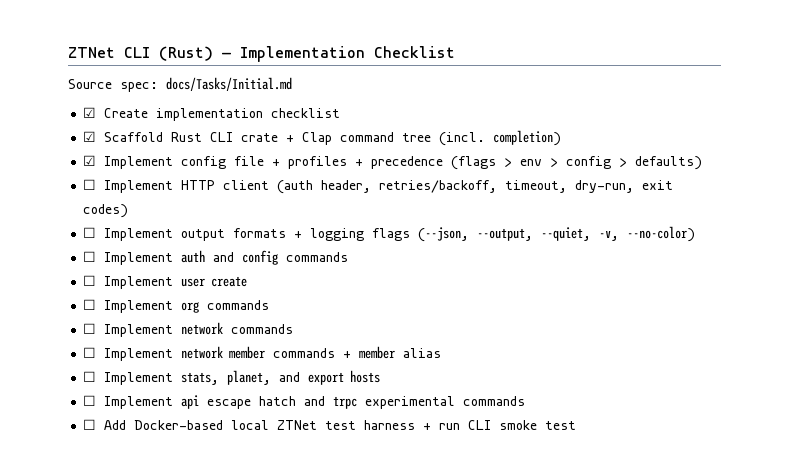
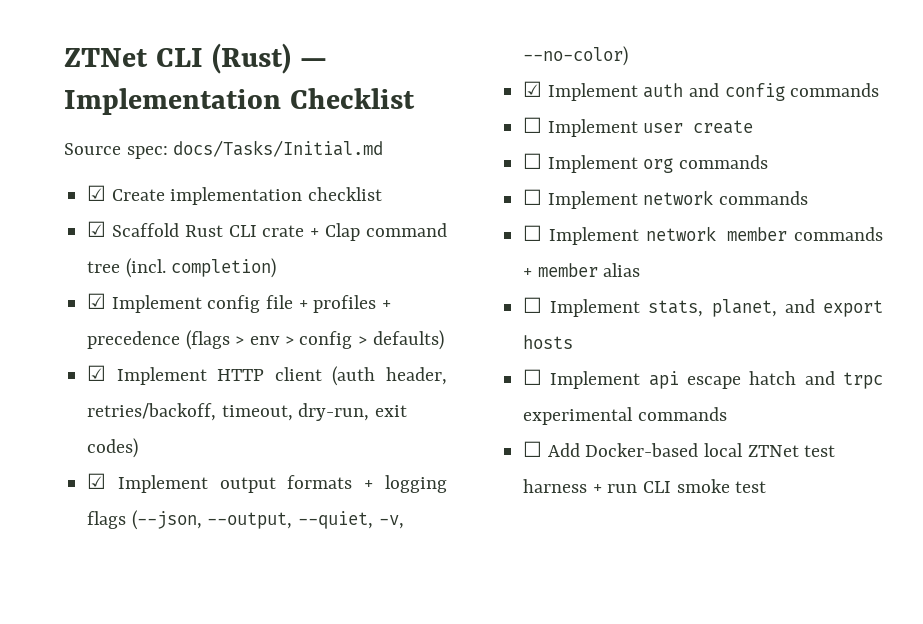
- ☐ Implement HTTP client (auth header, retries/backoff, timeout, dry-run, exit codes)
+ ☑ Implement HTTP client (auth header, retries/backoff, timeout, dry-run, exit codes)
- ☐ Implement output formats + logging flags (--json, --output, --quiet, -v, --no-color)
+ ☑ Implement output formats + logging flags (--json, --output, --quiet, -v, --no-color)
- ☐ Implement auth and config commands
+ ☑ Implement auth and config commands

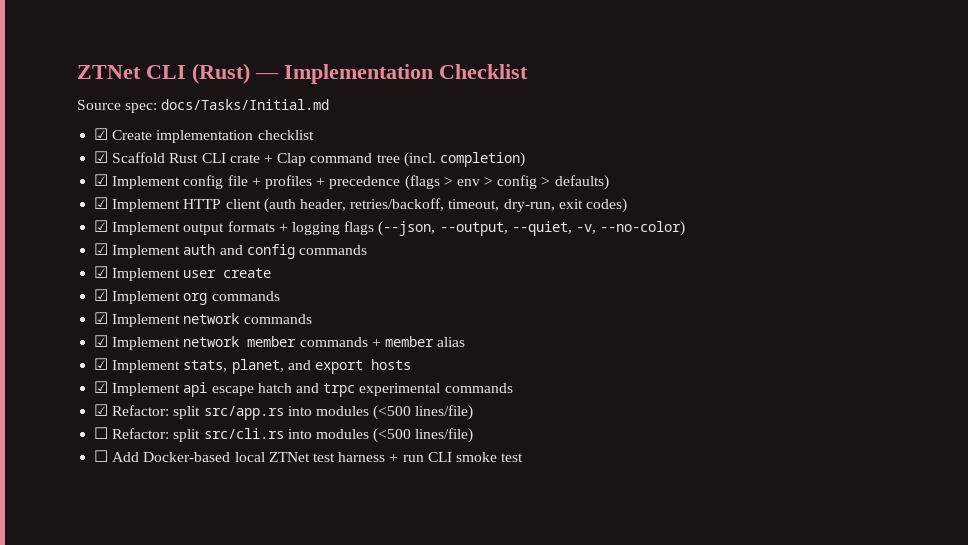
- ☐ Implement user create
+ ☑ Implement user create
- ☐ Implement org commands
+ ☑ Implement org commands
- ☐ Implement network commands
+ ☑ Implement network commands
- ☐ Implement network member commands + member alias
+ ☑ Implement network member commands + member alias
- ☐ Implement stats, planet, and export hosts
+ ☑ Implement stats, planet, and export hosts
- ☐ Implement api escape hatch and trpc experimental commands
+ ☑ Implement api escape hatch and trpc experimental commands
+ ☑ Refactor: split src/app.rs into modules (<500 lines/file)
+ ☐ Refactor: split src/cli.rs into modules (<500 lines/file)

